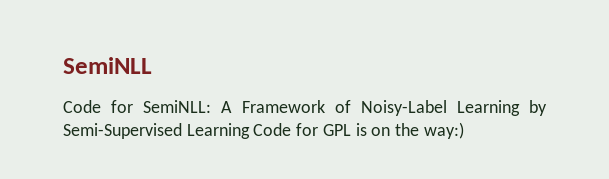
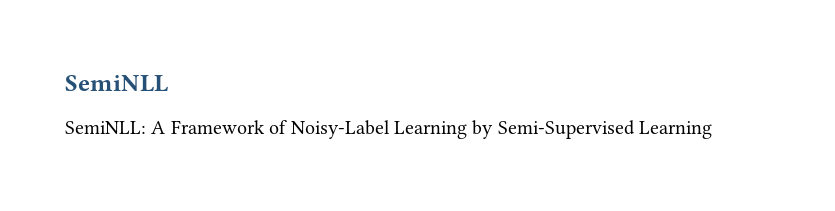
- Code for SemiNLL: A Framework of Noisy-Label Learning by Semi-Supervised Learning Code for GPL is on the way:)
+ SemiNLL: A Framework of Noisy-Label Learning by Semi-Supervised Learning

